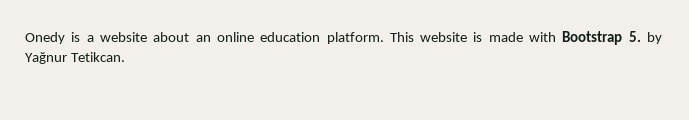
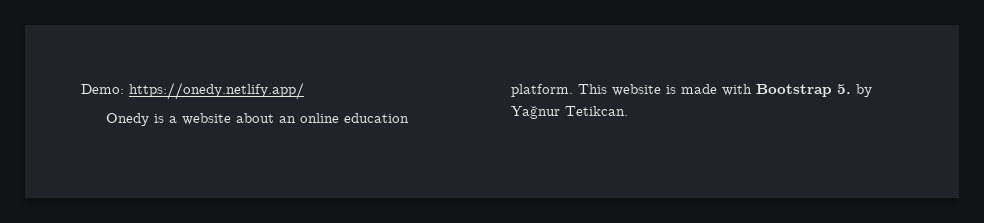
+ Demo: https://onedy.netlify.app/

